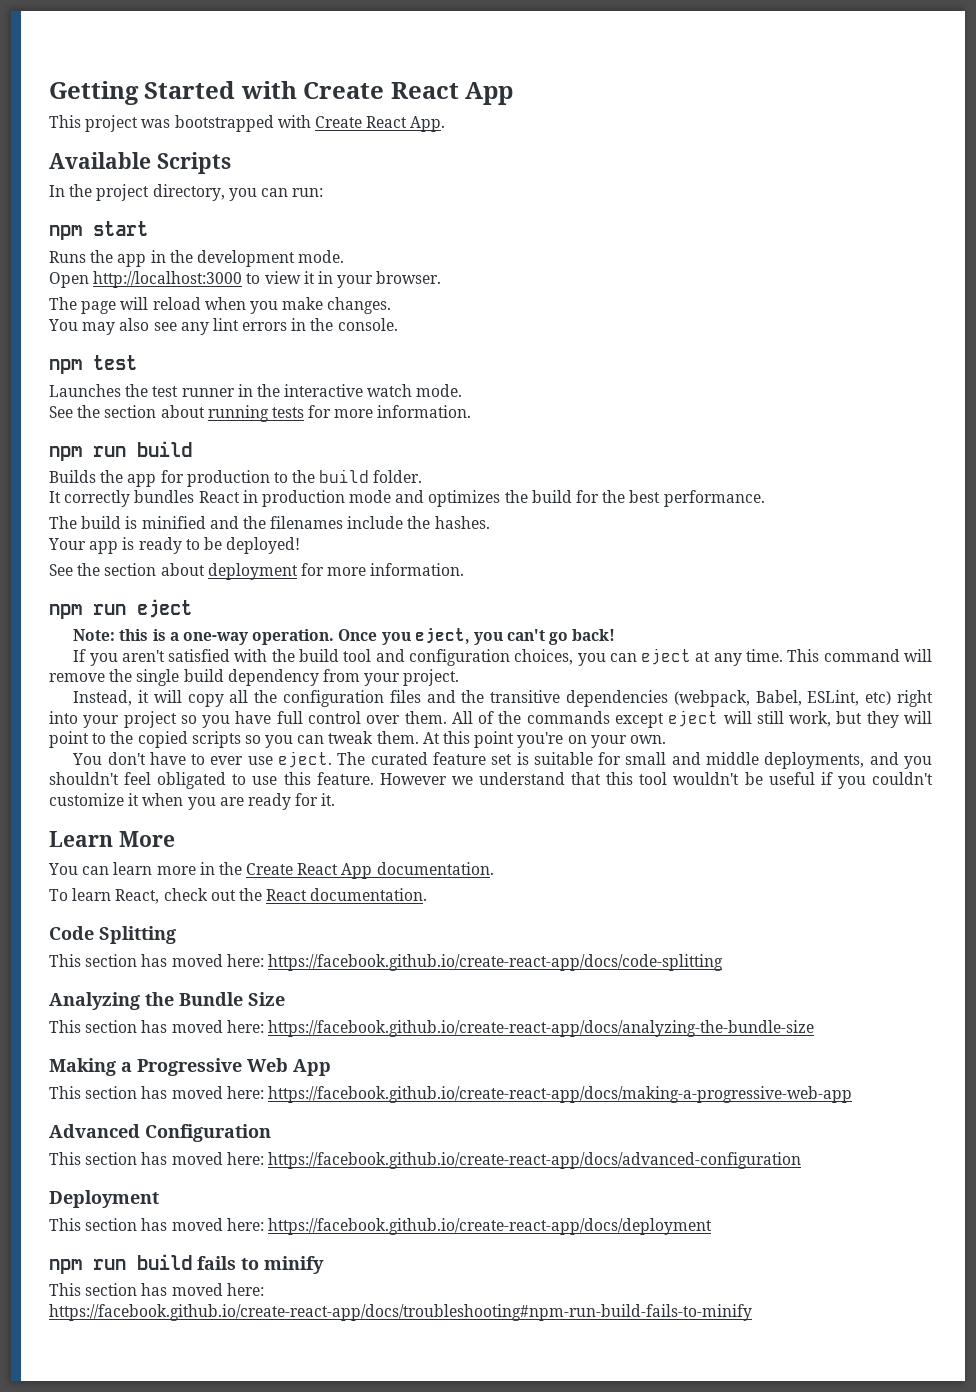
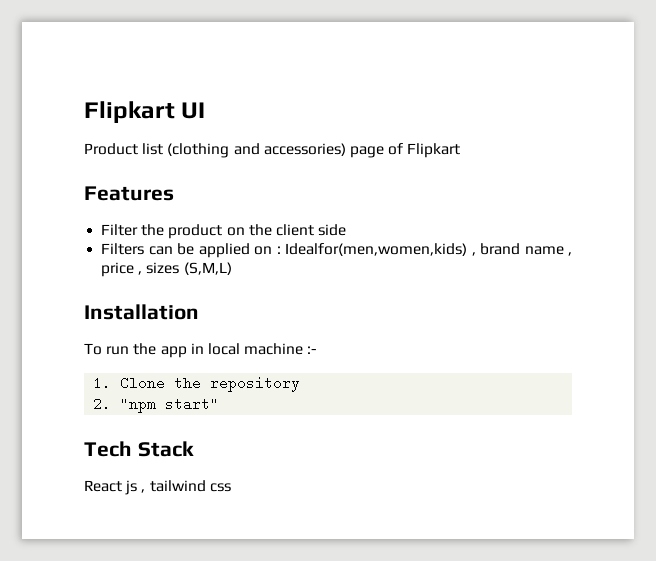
- Getting Started with Create React App
- This project was bootstrapped with Create React App.
- Available Scripts
- In the project directory, you can run:
- npm start
- Runs the app in the development mode.
- Open http://localhost:3000 to view it in your browser.
- The page will reload when you make changes.
- You may also see any lint errors in the console.
- npm test
- Launches the test runner in the interactive watch mode.
- See the section about running tests for more information.
- npm run build
- Builds the app for production to the build folder.
- It correctly bundles React in production mode and optimizes the build for the best performance.
- The build is minified and the filenames include the hashes.
- Your app is ready to be deployed!
- See the section about deployment for more information.
- npm run eject
- Note: this is a one-way operation. Once you eject, you can't go back!
- If you aren't satisfied with the build tool and configuration choices, you can eject at any time. This command will remove the single build dependency from your project.
- Instead, it will copy all the configuration files and the transitive dependencies (webpack, Babel, ESLint, etc) right into your project so you have full control over them. All of the commands except eject will still work, but they will point to the copied scripts so you can tweak them. At this point you're on your own.
- You don't have to ever use eject. The curated feature set is suitable for small and middle deployments, and you shouldn't feel obligated to use this feature. However we understand that this tool wouldn't be useful if you couldn't customize it when you are ready for it.
- Learn More
- You can learn more in the Create React App documentation.
- To learn React, check out the React documentation.
- Code Splitting
- This section has moved here: https://facebook.github.io/create-react-app/docs/code-splitting
- Analyzing the Bundle Size
- This section has moved here: https://facebook.github.io/create-react-app/docs/analyzing-the-bundle-size
- Making a Progressive Web App
- This section has moved here: https://facebook.github.io/create-react-app/docs/making-a-progressive-web-app
- Advanced Configuration
- This section has moved here: https://facebook.github.io/create-react-app/docs/advanced-configuration
- Deployment
- This section has moved here: https://facebook.github.io/create-react-app/docs/deployment
- npm run build fails to minify
- This section has moved here: https://facebook.github.io/create-react-app/docs/troubleshooting#npm-run-build-fails-to-minify
+ Flipkart UI
+ Product list (clothing and accessories) page of Flipkart
+ Features
+ Filter the product on the client side
+ Filters can be applied on : Idealfor(men,women,kids) , brand name , price , sizes (S,M,L)
+ Installation
+ To run the app in local machine :-
+ 1. Clone the repository
+ 2. "npm start"
+ Tech Stack
+ React js , tailwind css

